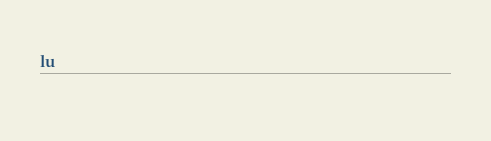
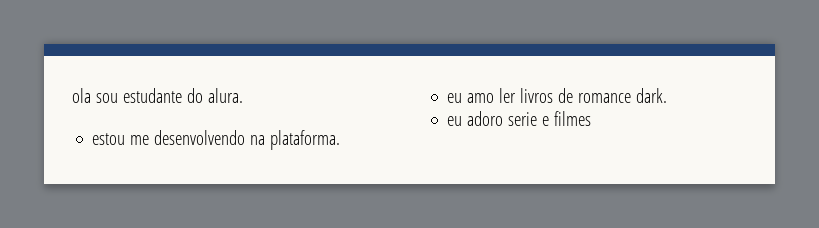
- lu
+ ola sou estudante do alura.
+ estou me desenvolvendo na plataforma.
+ eu amo ler livros de romance dark.
+ eu adoro serie e filmes

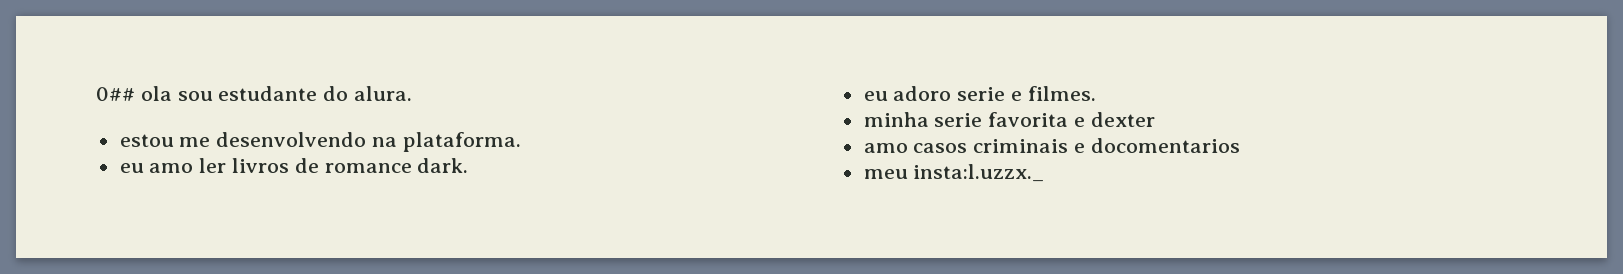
- ola sou estudante do alura.
+ 0## ola sou estudante do alura.
- eu adoro serie e filmes
+ eu adoro serie e filmes.
+ minha serie favorita e dexter
+ amo casos criminais e docomentarios
+ meu insta:l.uzzx._

